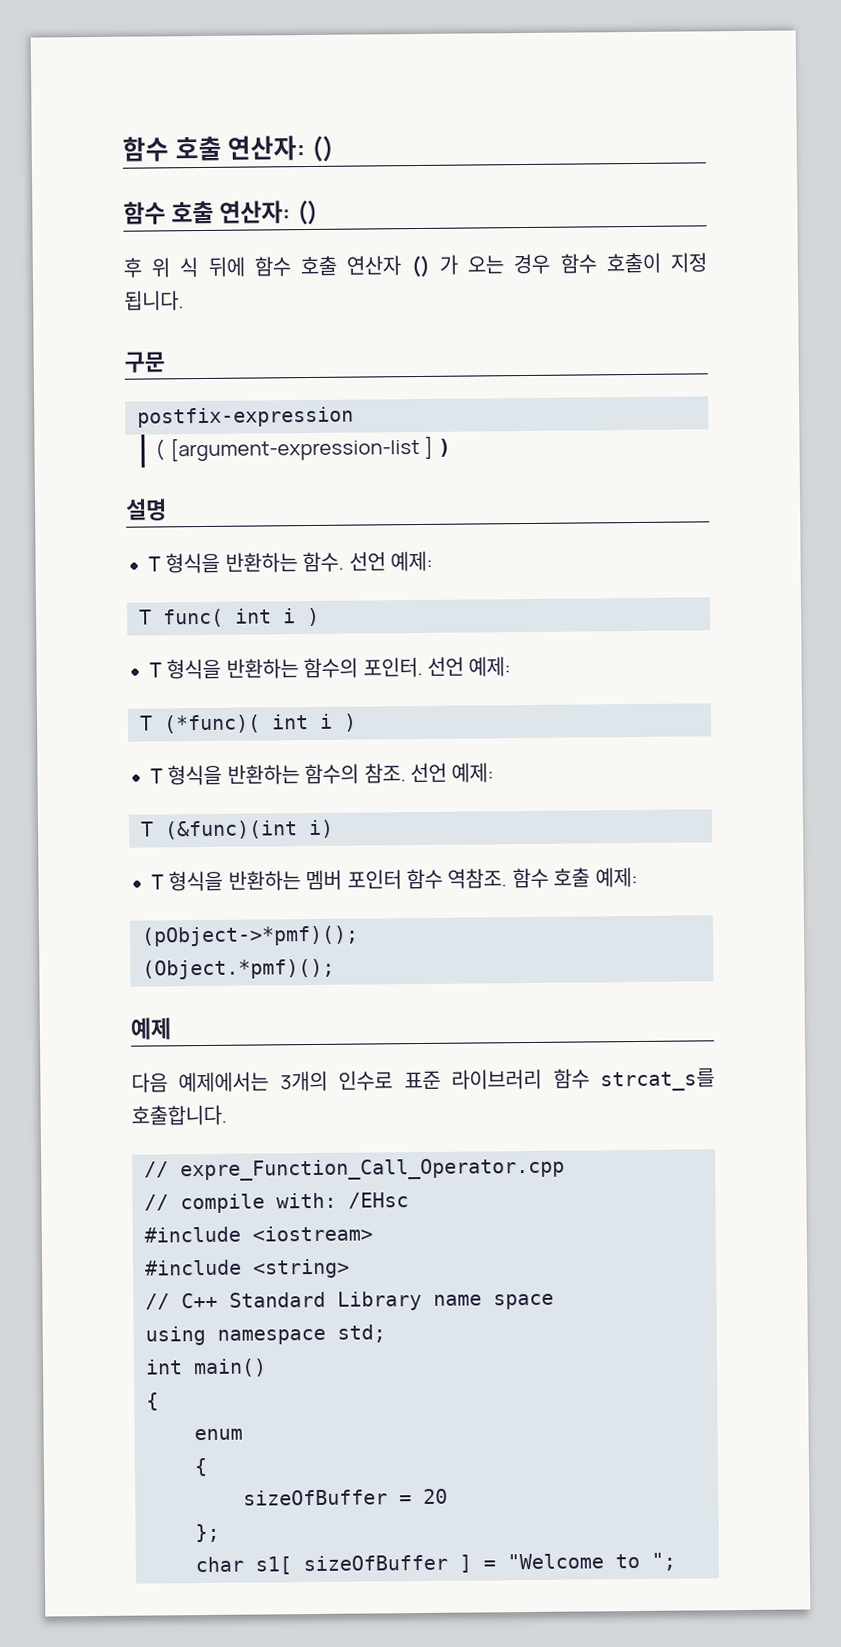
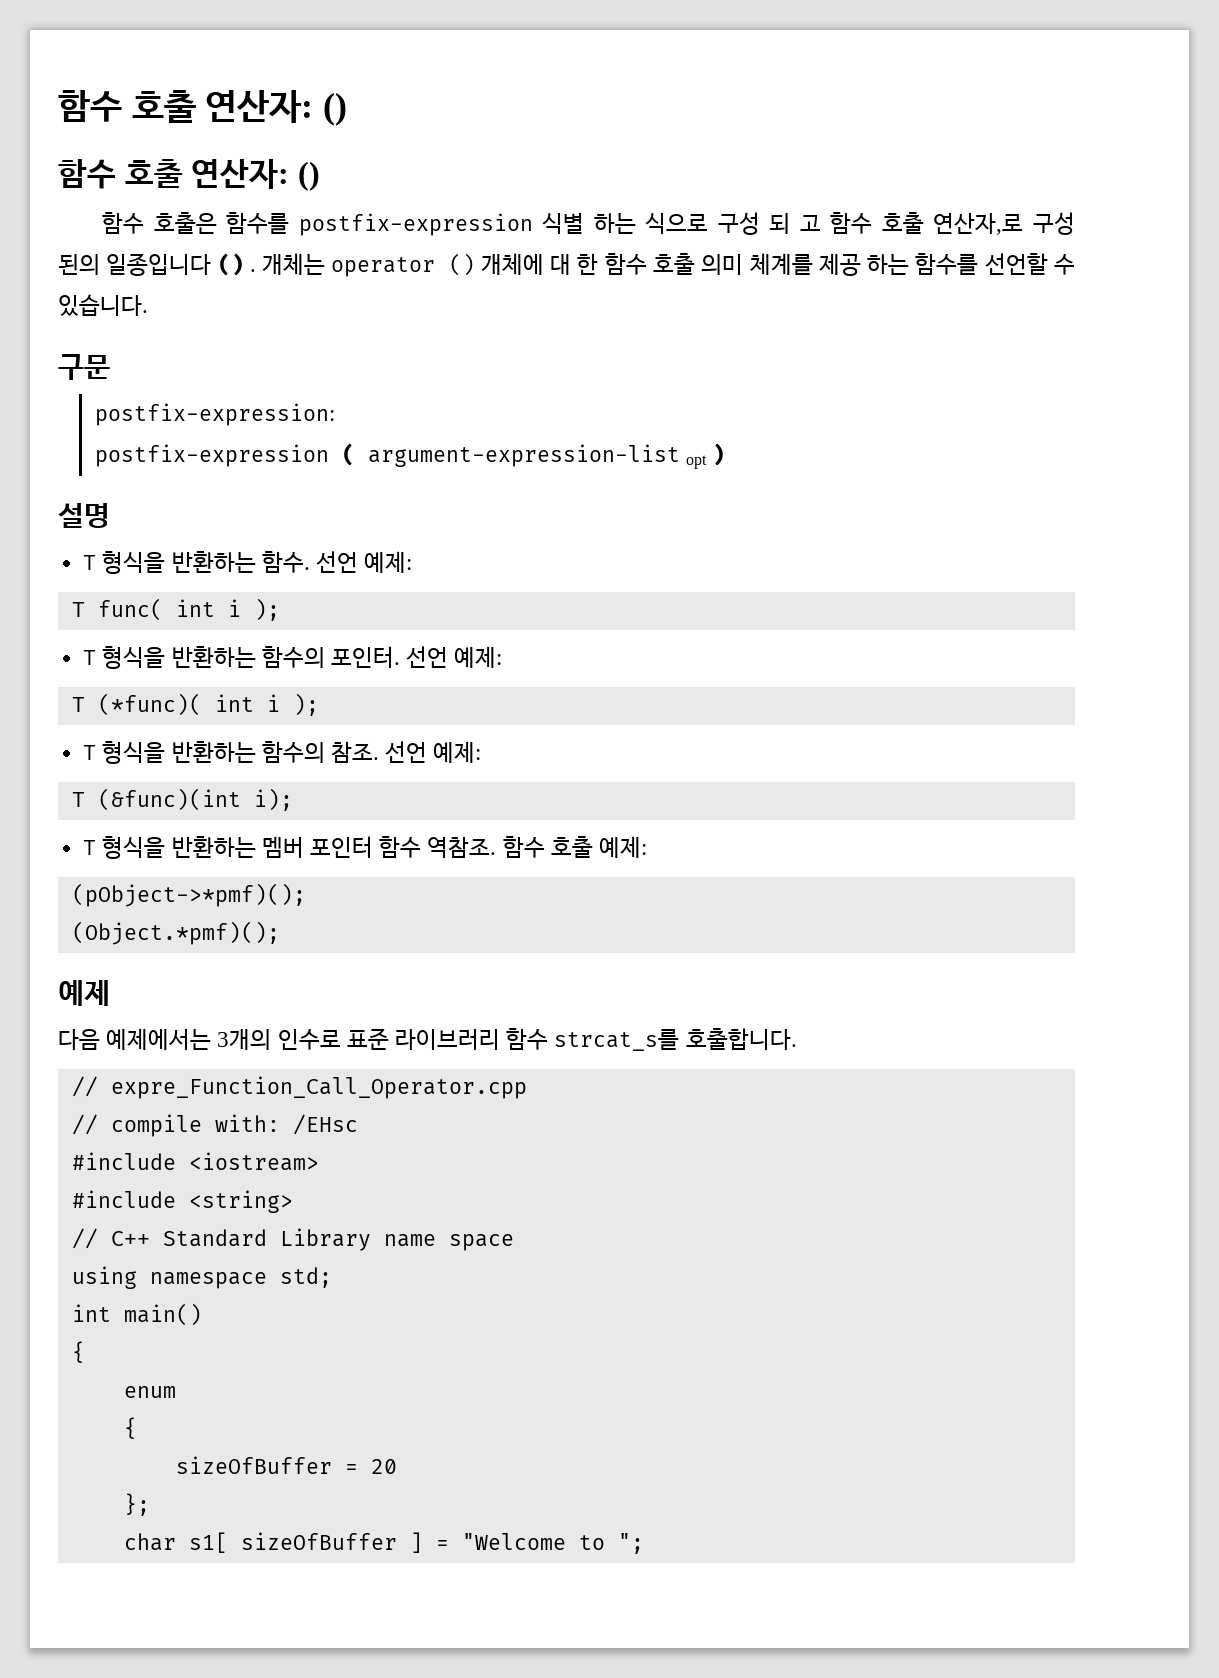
- 후 위 식 뒤에 함수 호출 연산자 () 가 오는 경우 함수 호출이 지정 됩니다.
+ 함수 호출은 함수를 postfix-expression 식별 하는 식으로 구성 되 고 함수 호출 연산자,로 구성 된의 일종입니다 () . 개체는 operator () 개체에 대 한 함수 호출 의미 체계를 제공 하는 함수를 선언할 수 있습니다.
- postfix-expression
- ( [argument-expression-list ] )
+ postfix-expression:
+ postfix-expression ( argument-expression-list opt )
- T func( int i )
+ T func( int i );
- T (*func)( int i )
+ T (*func)( int i );
- T (&func)(int i)
+ T (&func)(int i);

